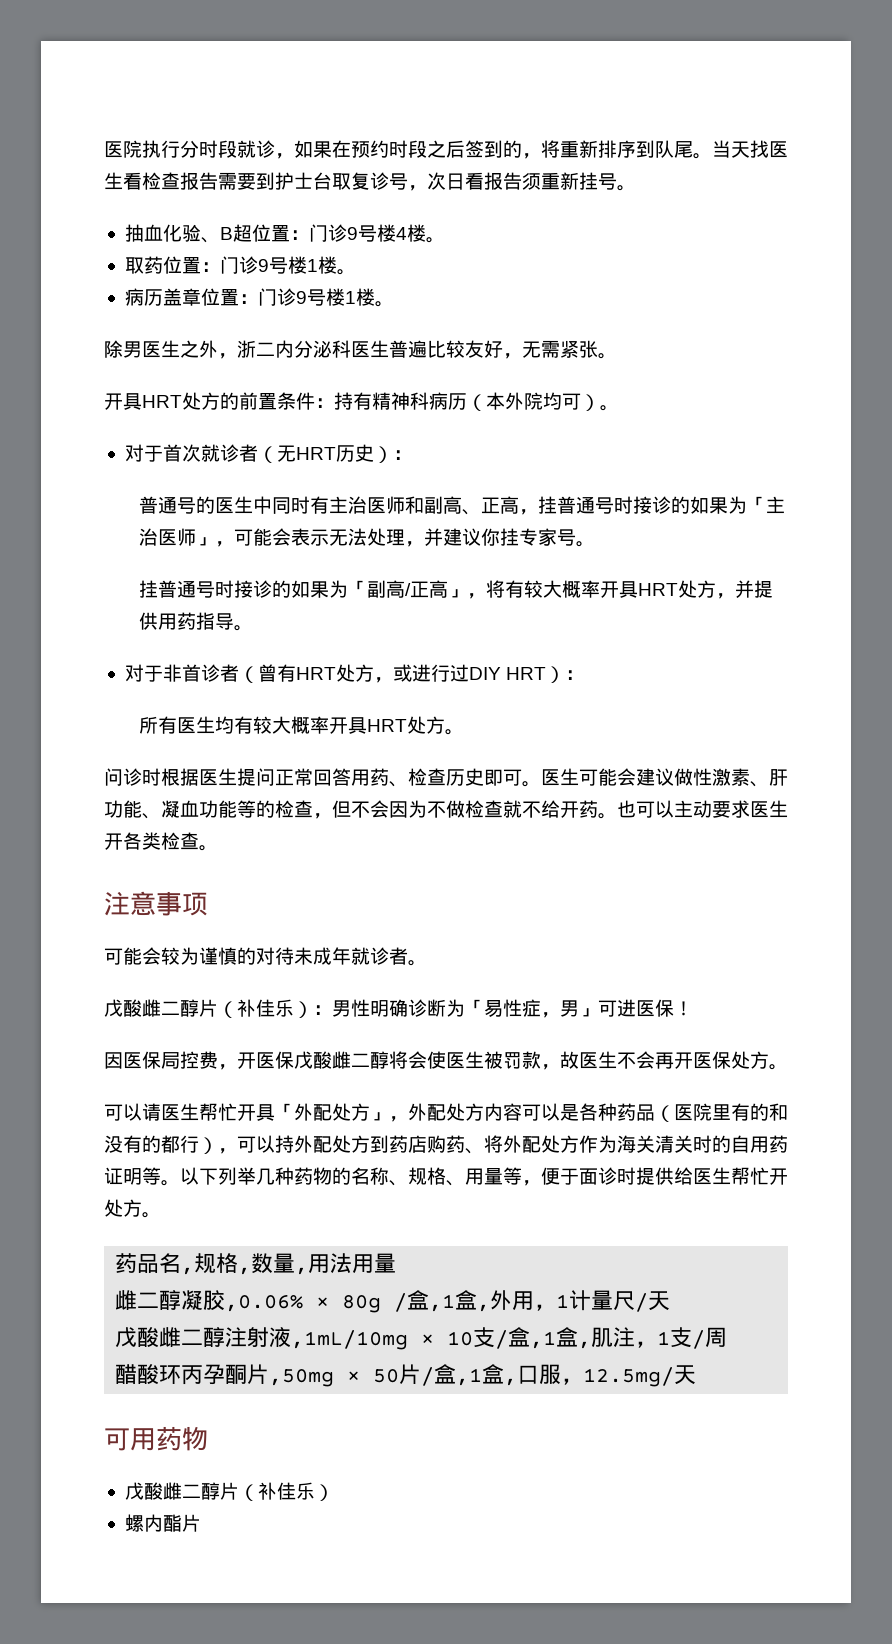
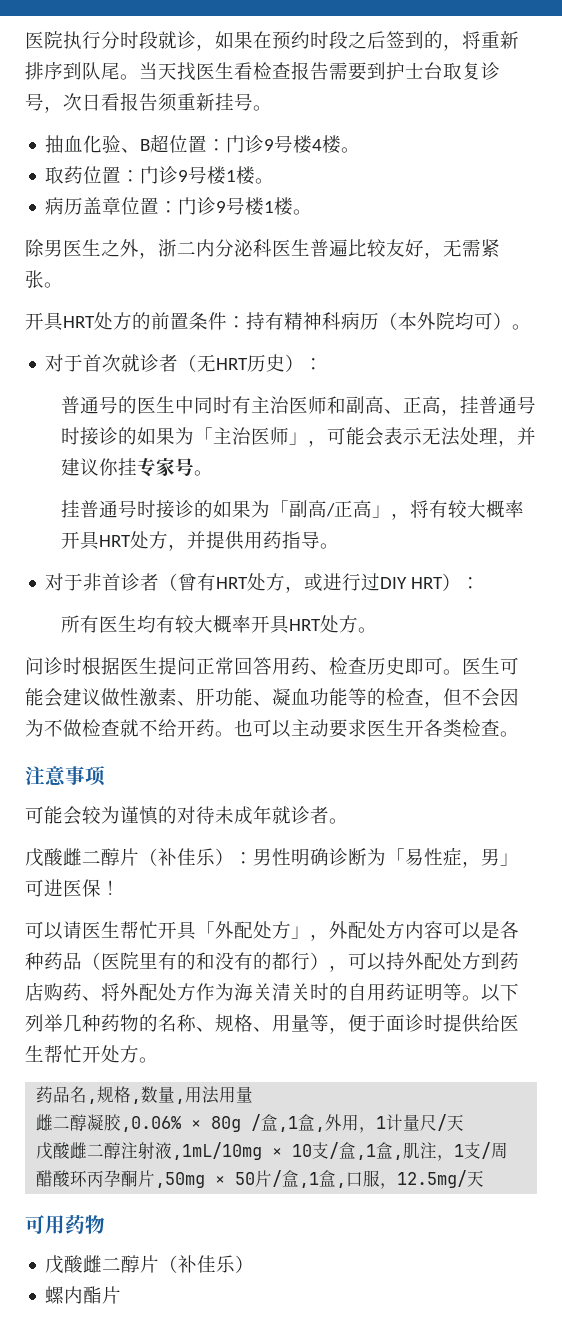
- 因医保局控费，开医保戊酸雌二醇将会使医生被罚款，故医生不会再开医保处方。

